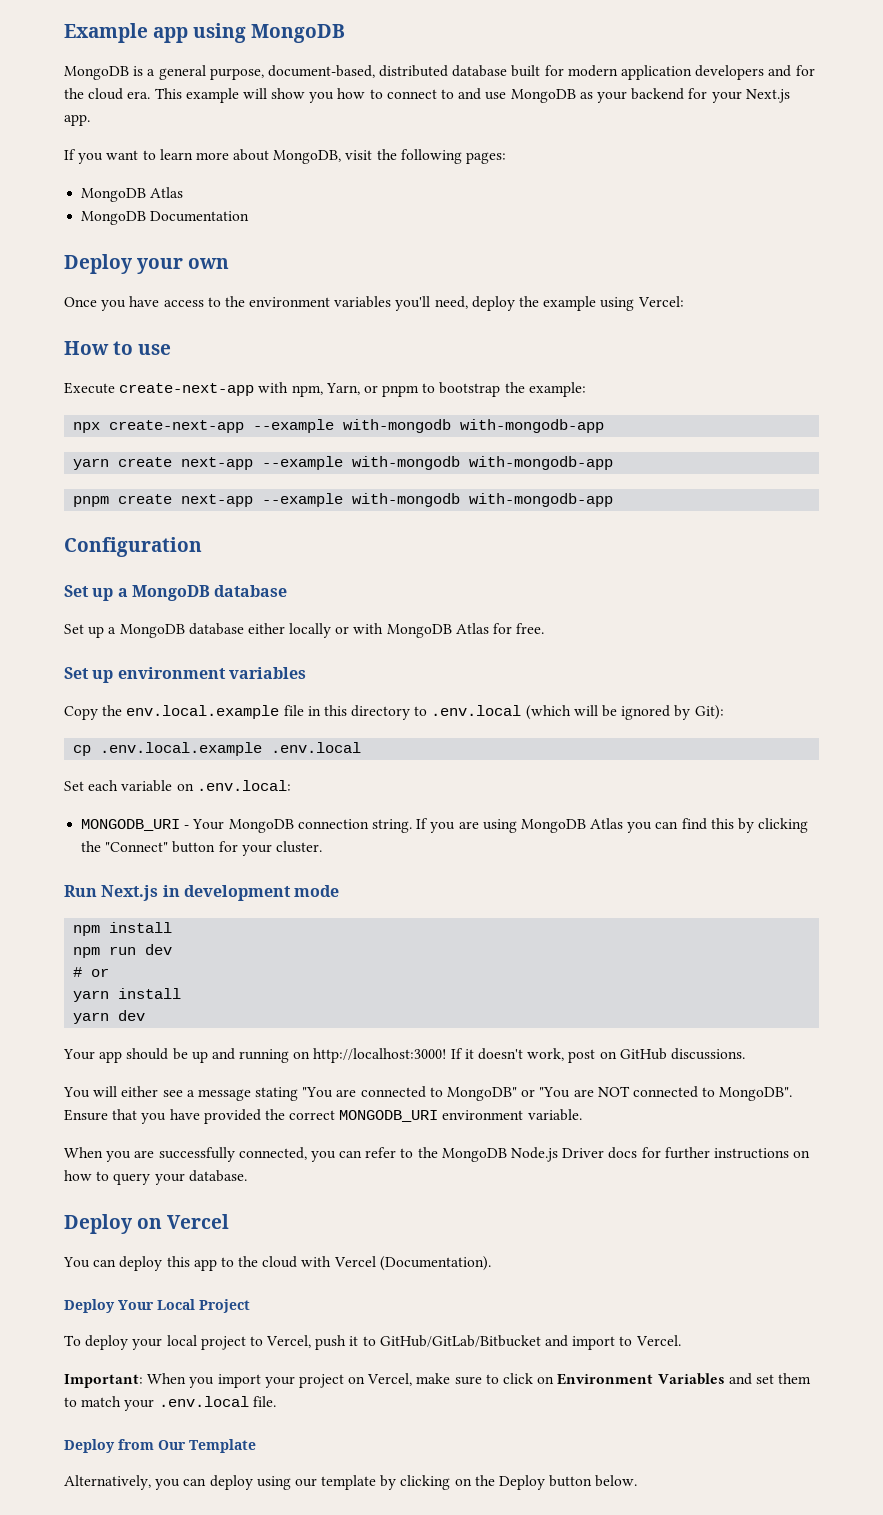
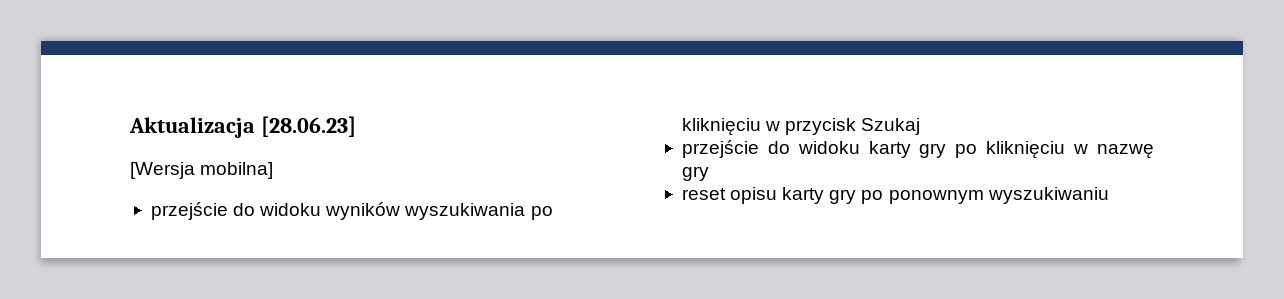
- Example app using MongoDB
- MongoDB is a general purpose, document-based, distributed database built for modern application developers and for the cloud era. This example will show you how to connect to and use MongoDB as your backend for your Next.js app.
- If you want to learn more about MongoDB, visit the following pages:
- MongoDB Atlas
- MongoDB Documentation
- Deploy your own
- Once you have access to the environment variables you'll need, deploy the example using Vercel:
- How to use
- Execute create-next-app with npm, Yarn, or pnpm to bootstrap the example:
- npx create-next-app --example with-mongodb with-mongodb-app
- yarn create next-app --example with-mongodb with-mongodb-app
- pnpm create next-app --example with-mongodb with-mongodb-app
- Configuration
- Set up a MongoDB database
- Set up a MongoDB database either locally or with MongoDB Atlas for free.
- Set up environment variables
- Copy the env.local.example file in this directory to .env.local (which will be ignored by Git):
- cp .env.local.example .env.local
- Set each variable on .env.local:
- MONGODB_URI - Your MongoDB connection string. If you are using MongoDB Atlas you can find this by clicking the "Connect" button for your cluster.
- Run Next.js in development mode
- npm install
- npm run dev
- # or
- yarn install
- yarn dev
- Your app should be up and running on http://localhost:3000! If it doesn't work, post on GitHub discussions.
- You will either see a message stating "You are connected to MongoDB" or "You are NOT connected to MongoDB". Ensure that you have provided the correct MONGODB_URI environment variable.
- When you are successfully connected, you can refer to the MongoDB Node.js Driver docs for further instructions on how to query your database.
- Deploy on Vercel
- You can deploy this app to the cloud with Vercel (Documentation).
- Deploy Your Local Project
- To deploy your local project to Vercel, push it to GitHub/GitLab/Bitbucket and import to Vercel.
- Important: When you import your project on Vercel, make sure to click on Environment Variables and set them to match your .env.local file.
- Deploy from Our Template
- Alternatively, you can deploy using our template by clicking on the Deploy button below.
+ Aktualizacja [28.06.23]
+ [Wersja mobilna]
+ przejście do widoku wyników wyszukiwania po kliknięciu w przycisk Szukaj
+ przejście do widoku karty gry po kliknięciu w nazwę gry
+ reset opisu karty gry po ponownym wyszukiwaniu

